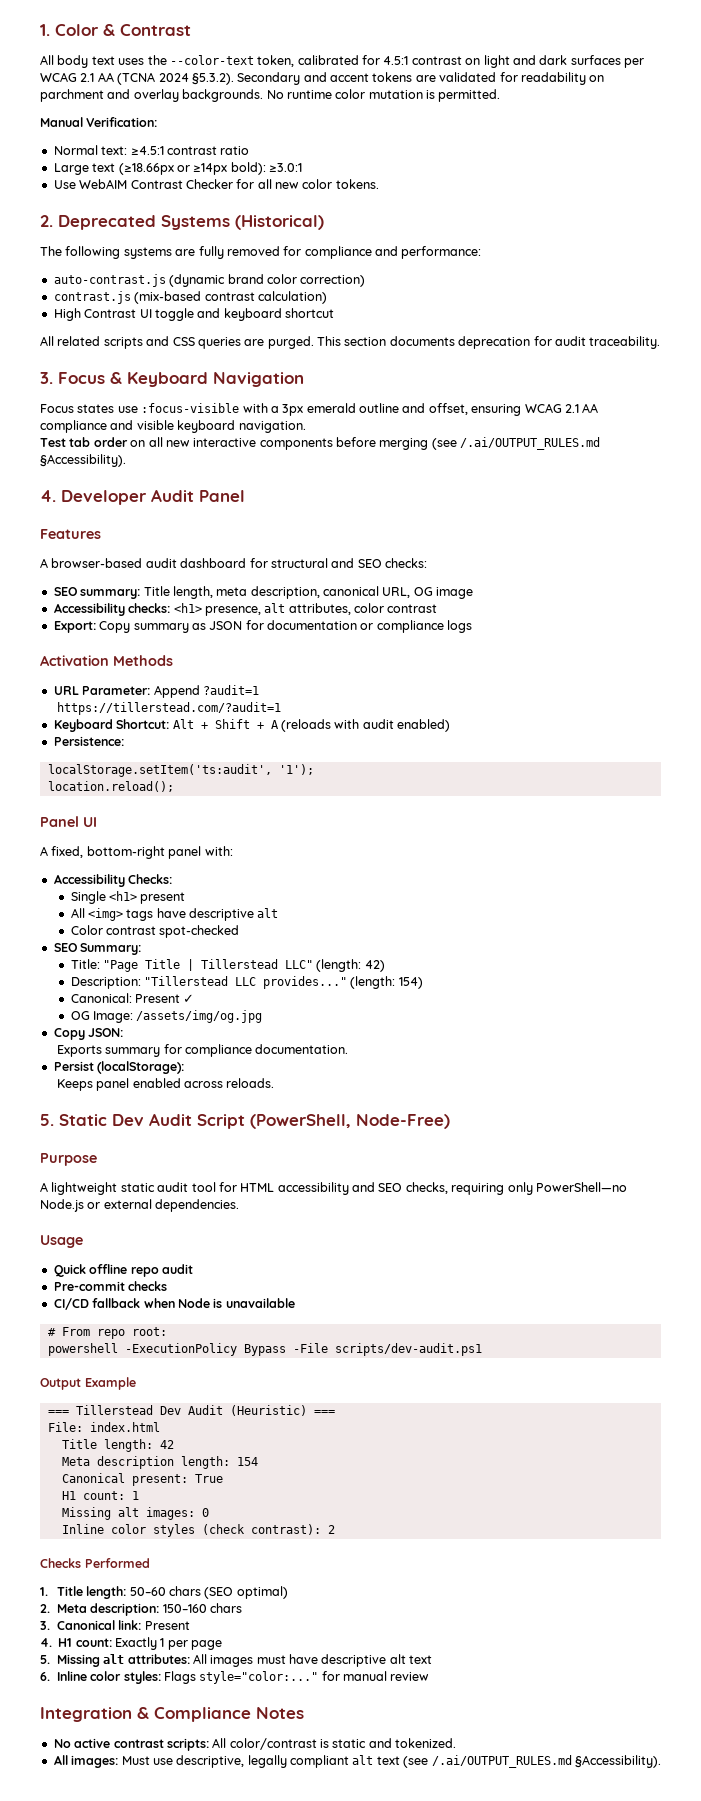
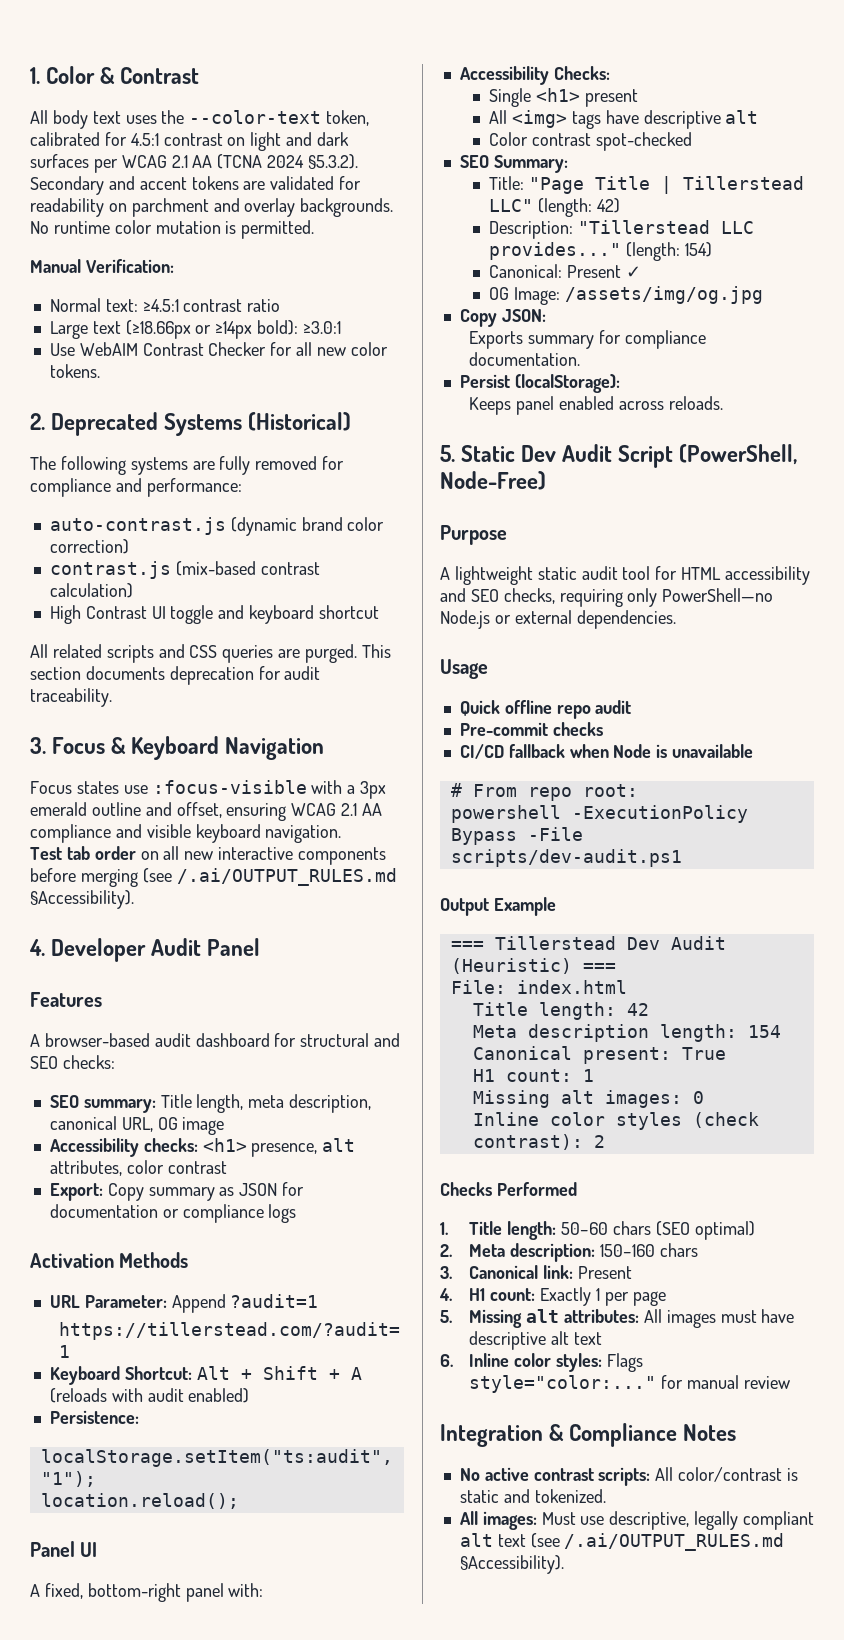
- localStorage.setItem('ts:audit', '1');
+ localStorage.setItem("ts:audit", "1");

